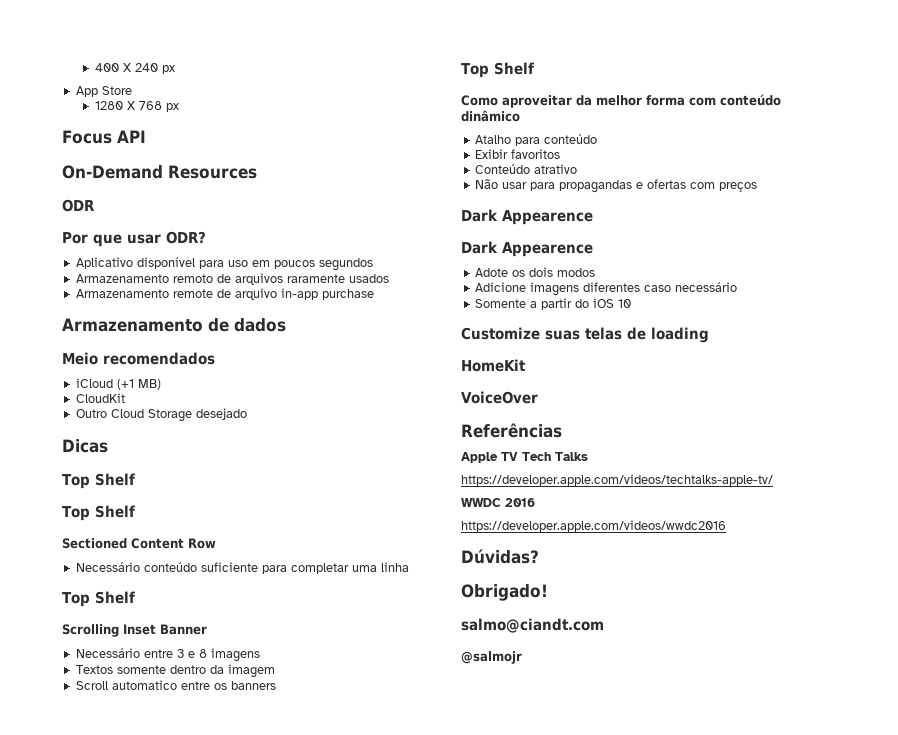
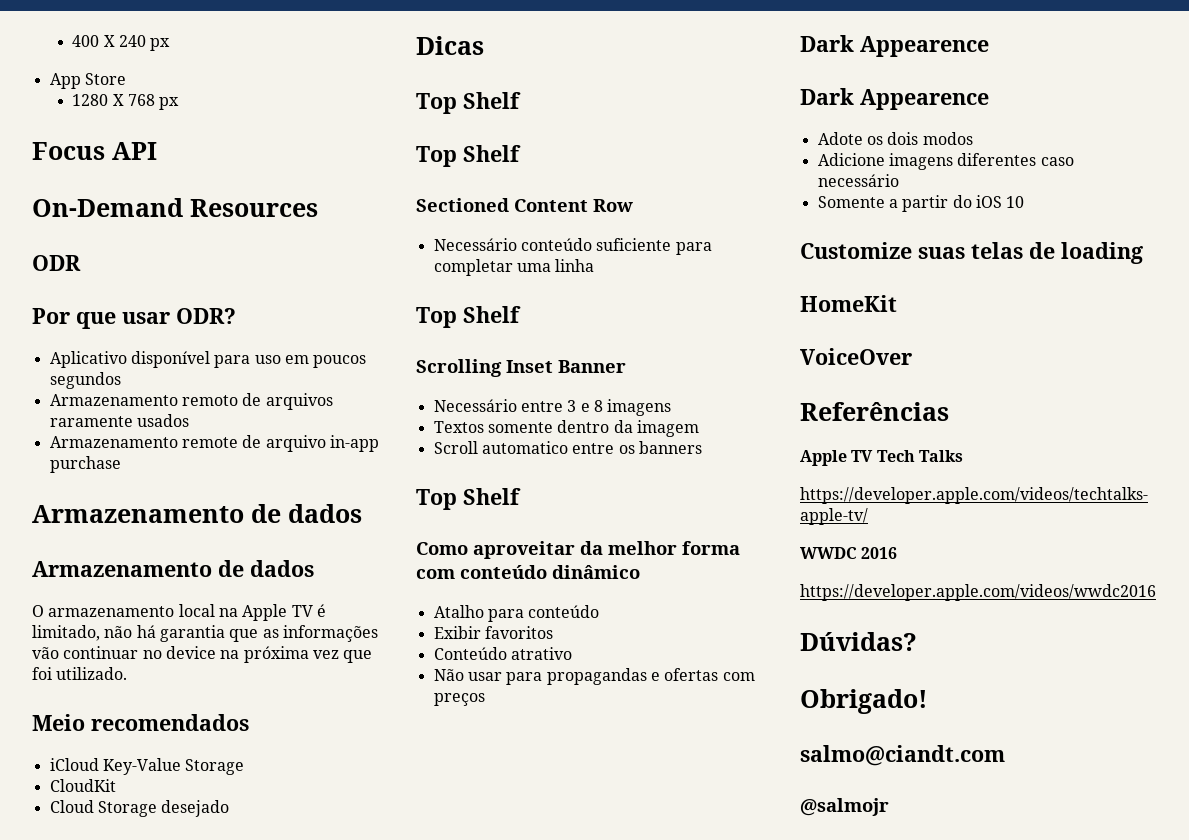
  Armazenamento remote de arquivo in-app purchase
  Armazenamento de dados
+ Armazenamento de dados
+ O armazenamento local na Apple TV é limitado, não há garantia que as informações vão continuar no device na próxima vez que foi utilizado.
- iCloud (+1 MB)
+ iCloud Key-Value Storage
- Outro Cloud Storage desejado
+ Cloud Storage desejado

